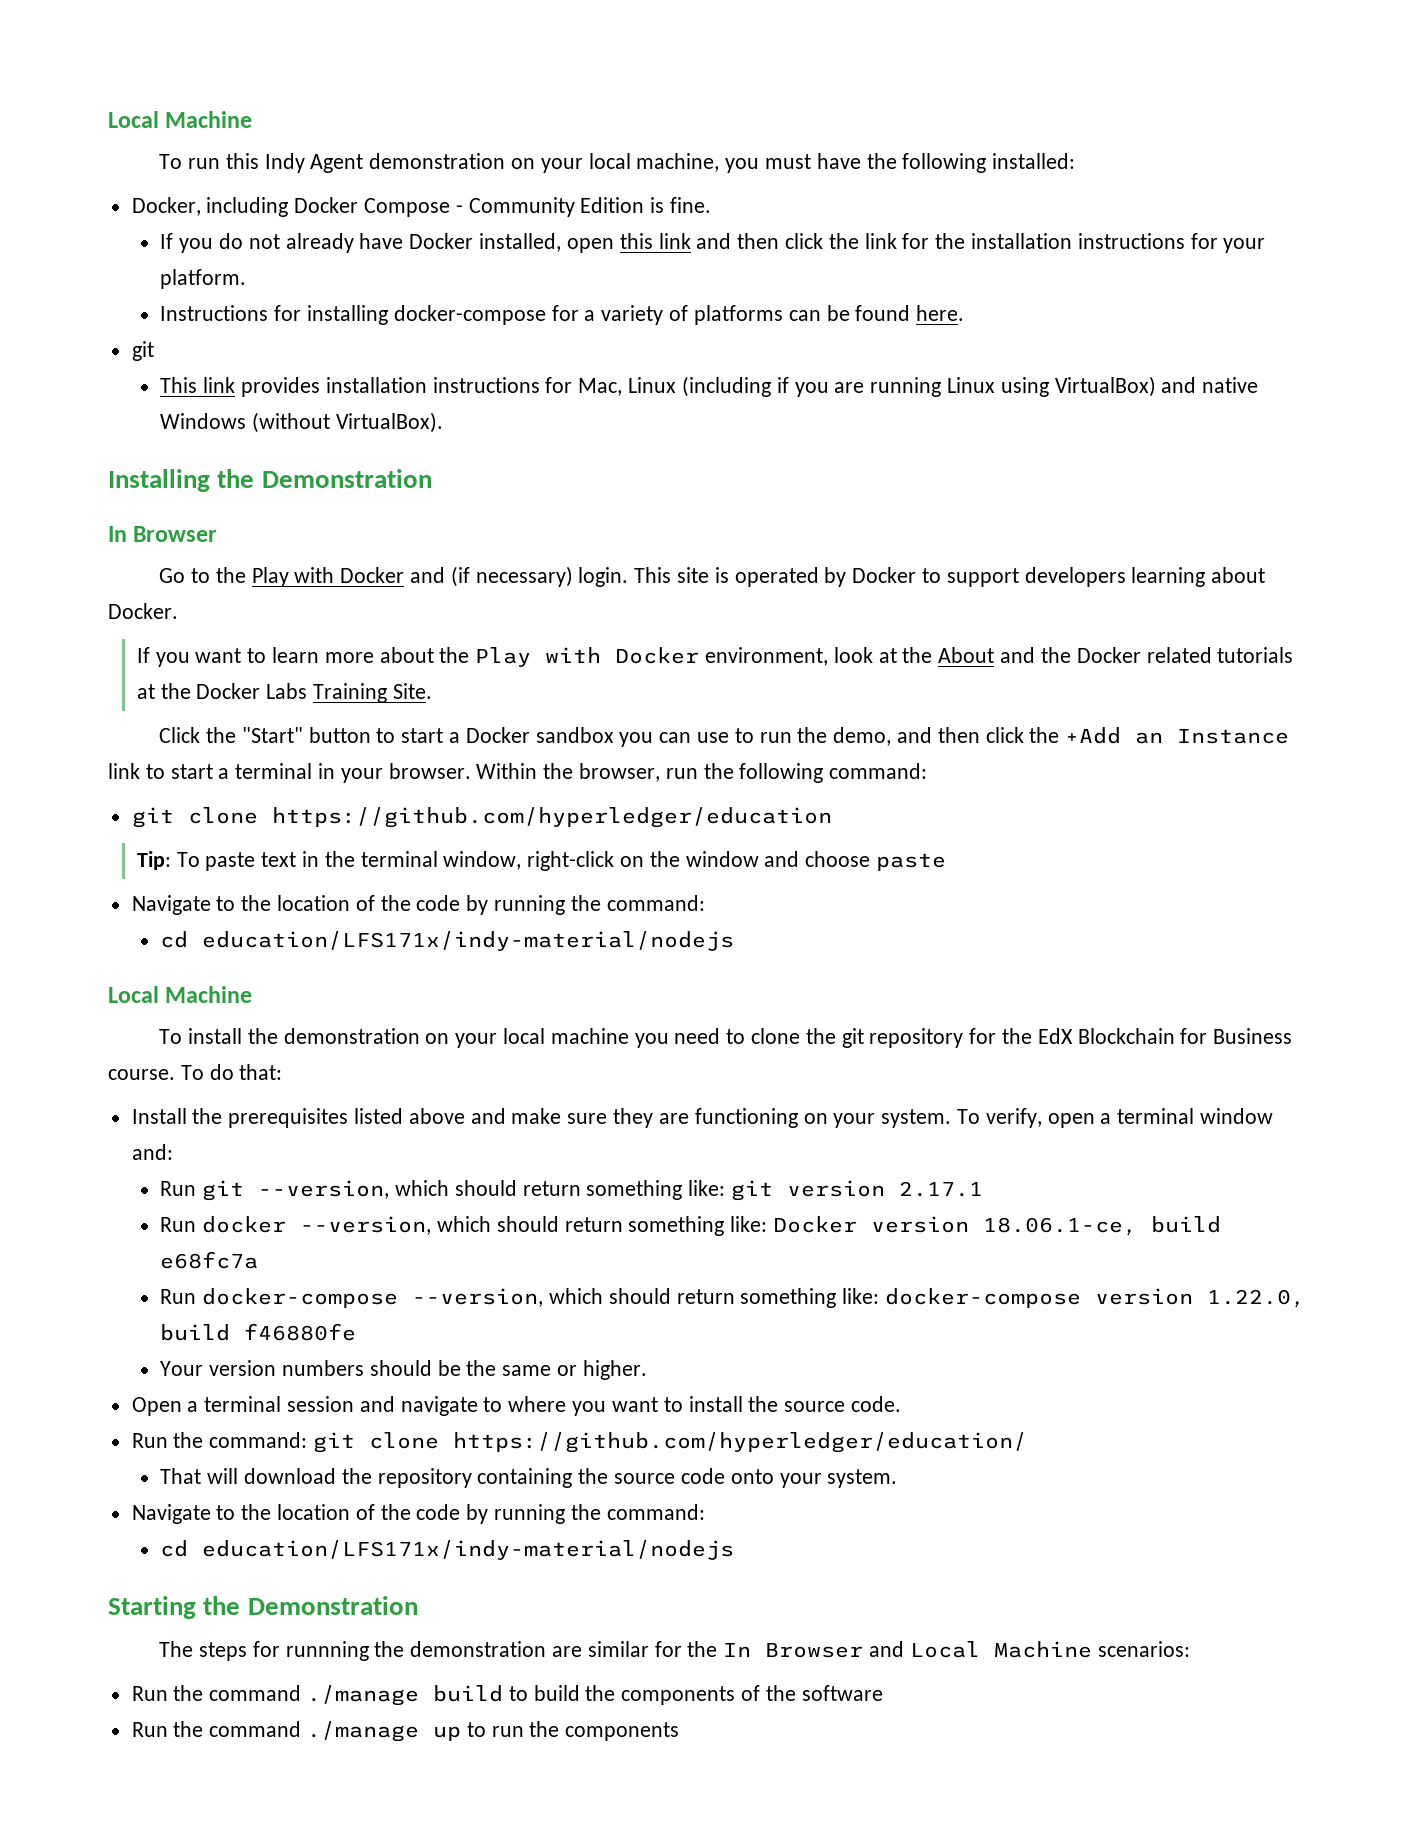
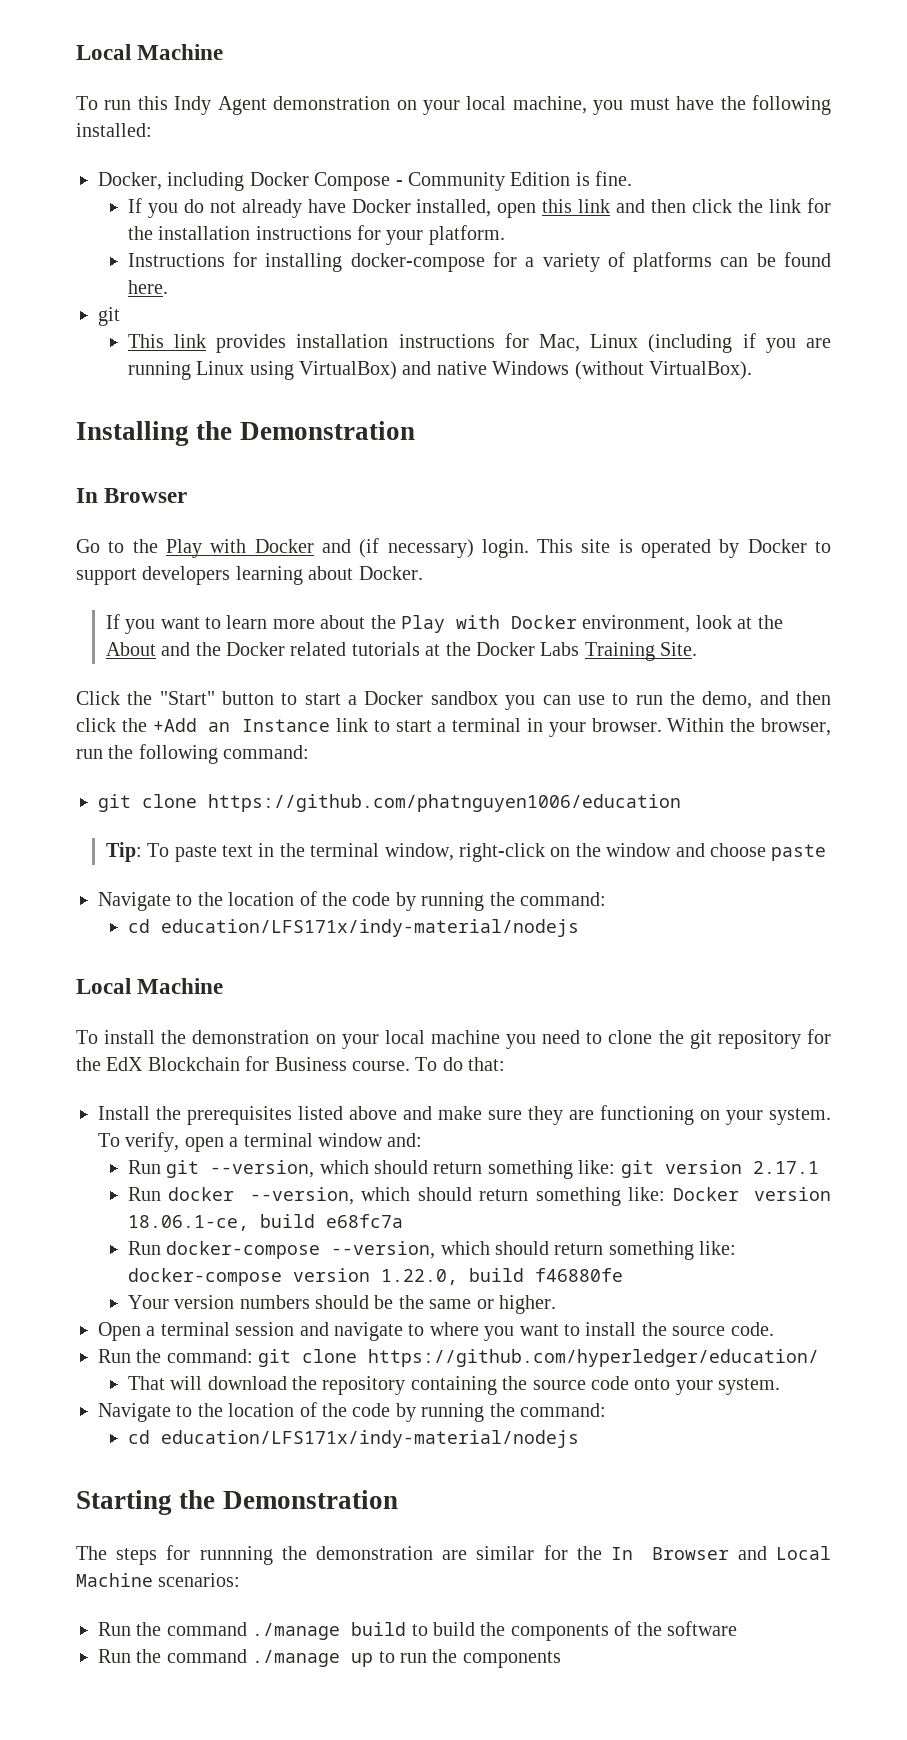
- git clone https://github.com/hyperledger/education
+ git clone https://github.com/phatnguyen1006/education

